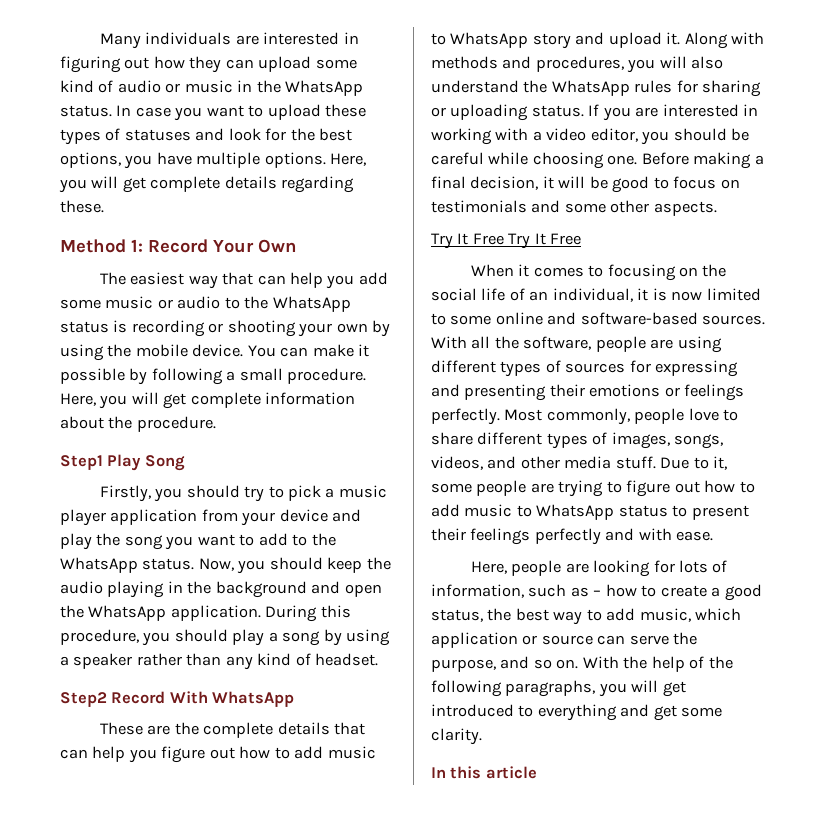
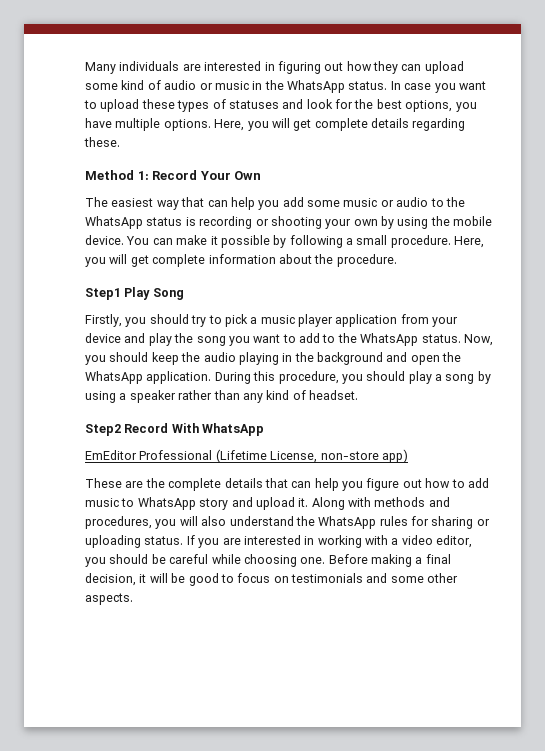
+ EmEditor Professional (Lifetime License, non-store app)
- Try It Free Try It Free
- When it comes to focusing on the social life of an individual, it is now limited to some online and software-based sources. With all the software, people are using different types of sources for expressing and presenting their emotions or feelings perfectly. Most commonly, people love to share different types of images, songs, videos, and other media stuff. Due to it, some people are trying to figure out how to add music to WhatsApp status to present their feelings perfectly and with ease.
- Here, people are looking for lots of information, such as – how to create a good status, the best way to add music, which application or source can serve the purpose, and so on. With the help of the following paragraphs, you will get introduced to everything and get some clarity.
- In this article

